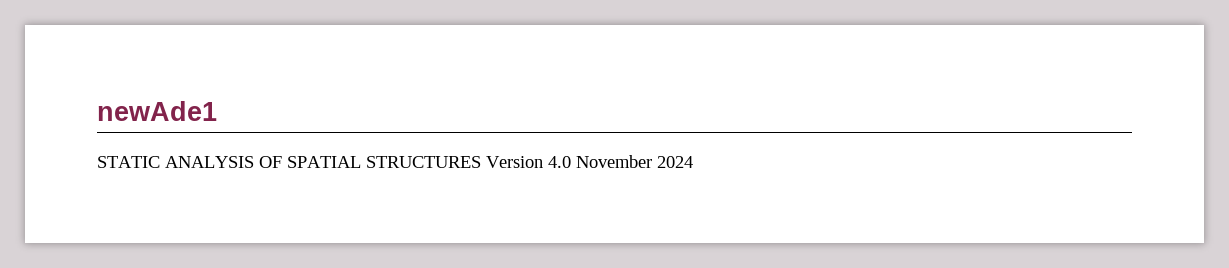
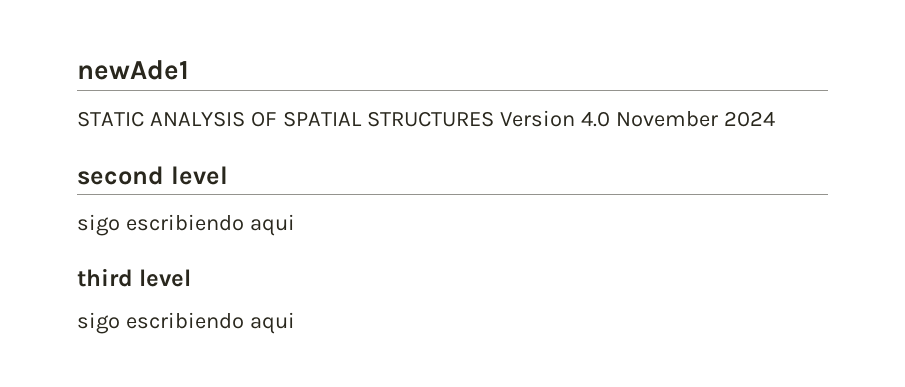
+ second level
+ sigo escribiendo aqui
+ third level
+ sigo escribiendo aqui

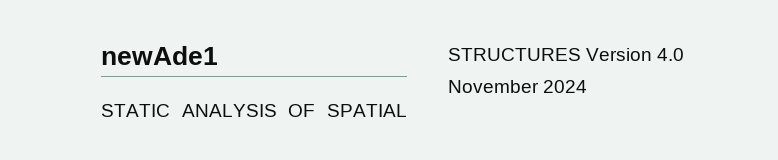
- second level
- sigo escribiendo aqui
- third level
- sigo escribiendo aqui

